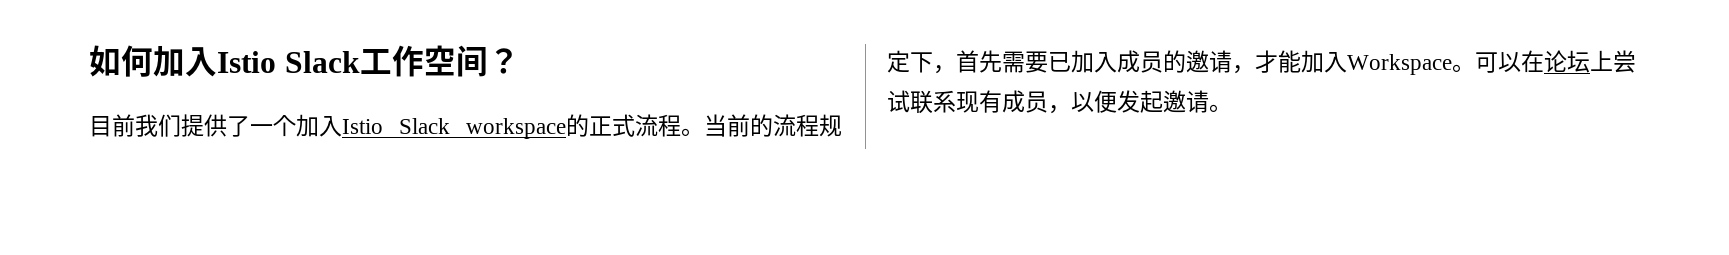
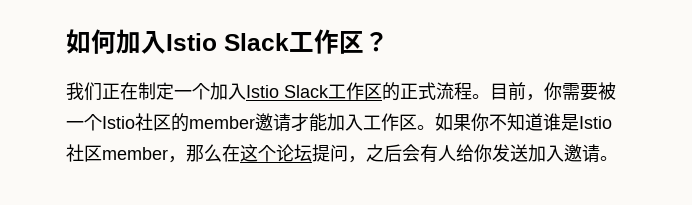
- 如何加入Istio Slack工作空间？
+ 如何加入Istio Slack工作区？
- 目前我们提供了一个加入Istio Slack workspace的正式流程。
+ 我们正在制定一个加入Istio Slack工作区的正式流程。
- 当前的流程规定下，首先需要已加入成员的邀请，才能加入Workspace。可以在论坛上尝试联系现有成员，以便发起邀请。
+ 目前，你需要被一个Istio社区的member邀请才能加入工作区。如果你不知道谁是Istio社区member，那么在这个论坛提问，之后会有人给你发送加入邀请。

